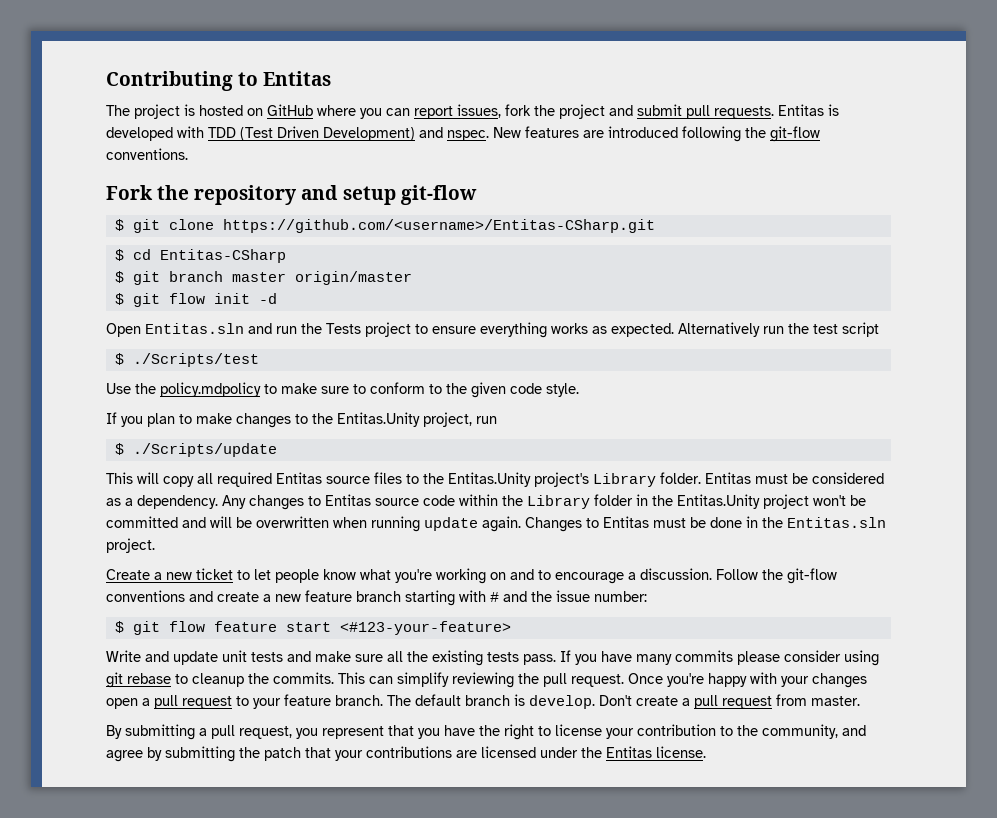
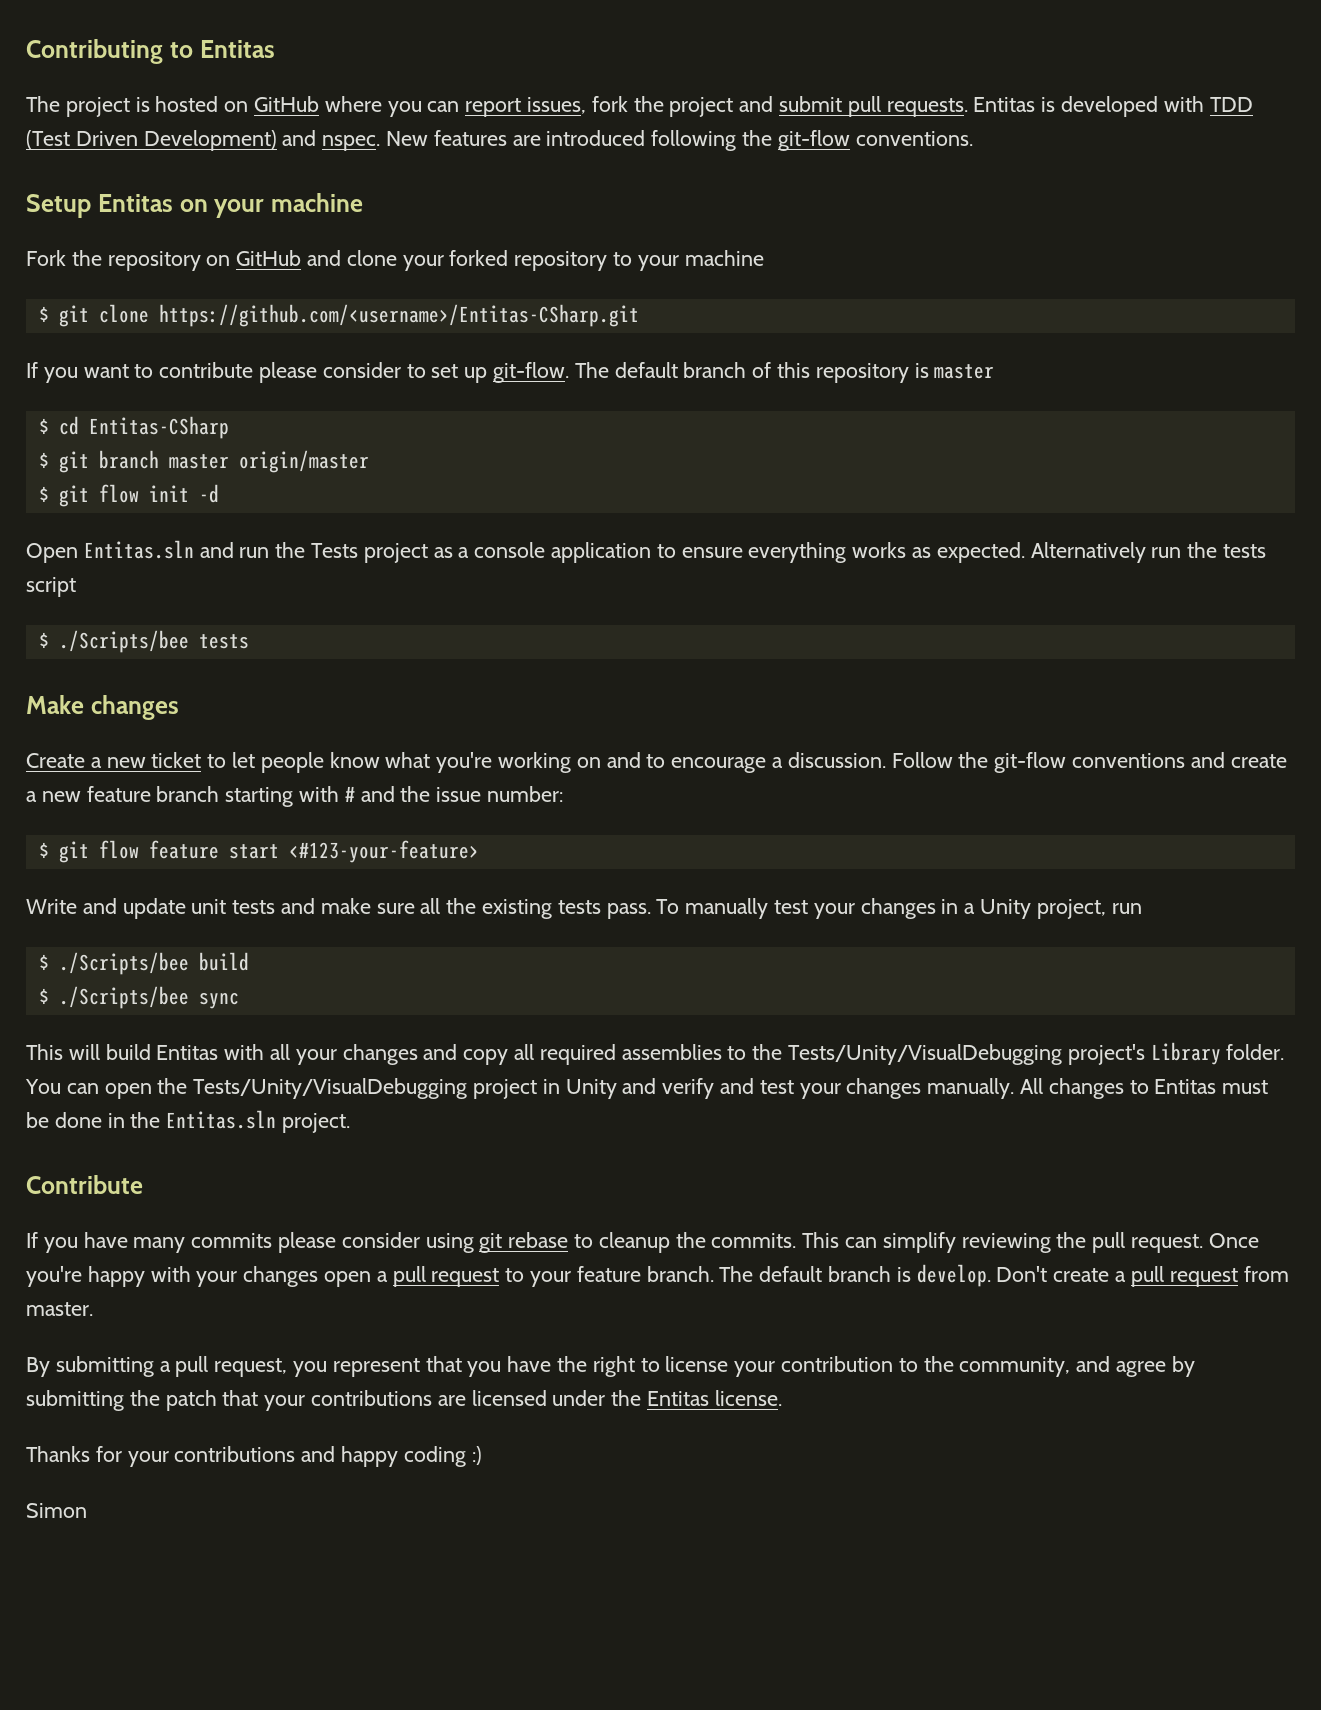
- Fork the repository and setup git-flow
+ Setup Entitas on your machine
+ Fork the repository on GitHub and clone your forked repository to your machine
  $ git clone https://github.com/<username>/Entitas-CSharp.git
+ If you want to contribute please consider to set up git-flow. The default branch of this repository is master
- Open Entitas.sln and run the Tests project to ensure everything works as expected.
+ Open Entitas.sln and run the Tests project as a console application to ensure everything works as expected.
- Alternatively run the test script
+ Alternatively run the tests script
- $ ./Scripts/test
- Use the policy.mdpolicy to make sure to conform to the given code style.
- If you plan to make changes to the Entitas.Unity project, run
- $ ./Scripts/update
- This will copy all required Entitas source files to the Entitas.Unity project's Library folder. Entitas must be considered as a dependency. Any changes to Entitas source code within the Library folder in the Entitas.Unity project won't be committed and will be overwritten when running update again. Changes to Entitas must be done in the Entitas.sln project.
+ $ ./Scripts/bee tests
+ Make changes
- Write and update unit tests and make sure all the existing tests pass. If you have many commits please consider using git rebase to cleanup the commits.
+ Write and update unit tests and make sure all the existing tests pass. To manually test your changes in a Unity project, run
+ $ ./Scripts/bee build
+ $ ./Scripts/bee sync
+ This will build Entitas with all your changes and copy all required assemblies to the Tests/Unity/VisualDebugging project's Library folder. You can open the Tests/Unity/VisualDebugging project in Unity and verify and test your changes manually. All changes to Entitas must be done in the Entitas.sln project.
+ Contribute
+ If you have many commits please consider using git rebase to cleanup the commits.
+ Thanks for your contributions and happy coding :)
+ Simon

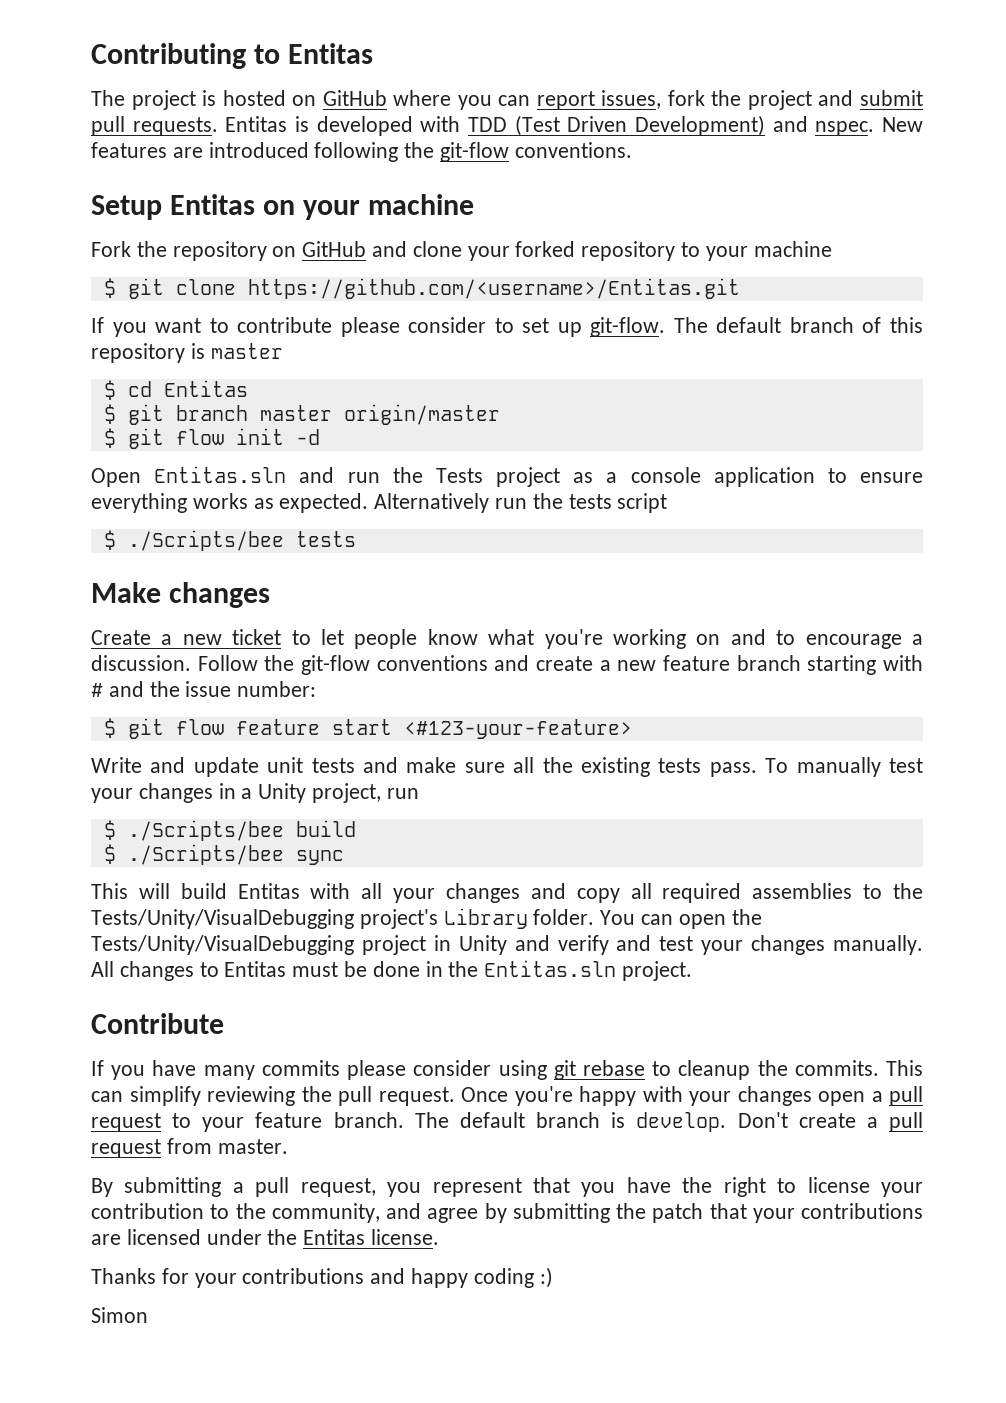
- $ git clone https://github.com/<username>/Entitas-CSharp.git
+ $ git clone https://github.com/<username>/Entitas.git
- $ cd Entitas-CSharp
+ $ cd Entitas

